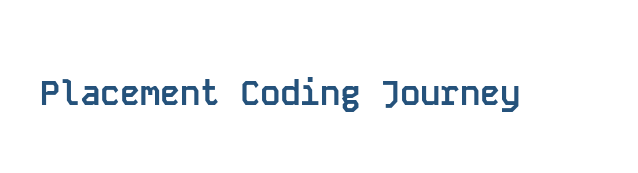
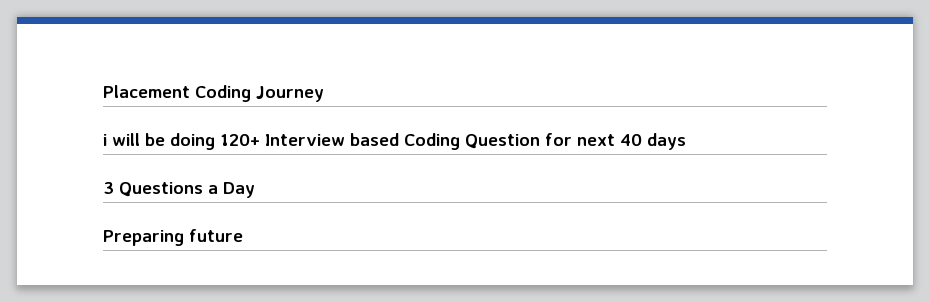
+ i will be doing 120+ Interview based Coding Question for next 40 days
+ 3 Questions a Day
+ Preparing future

